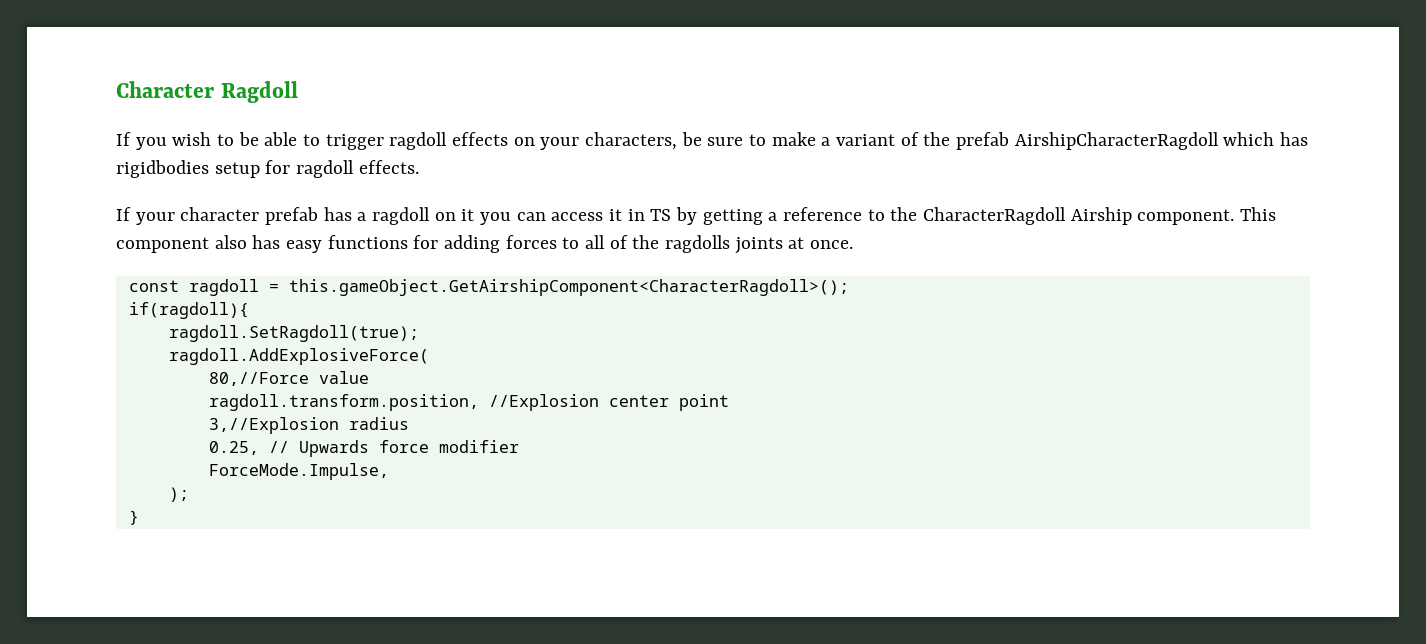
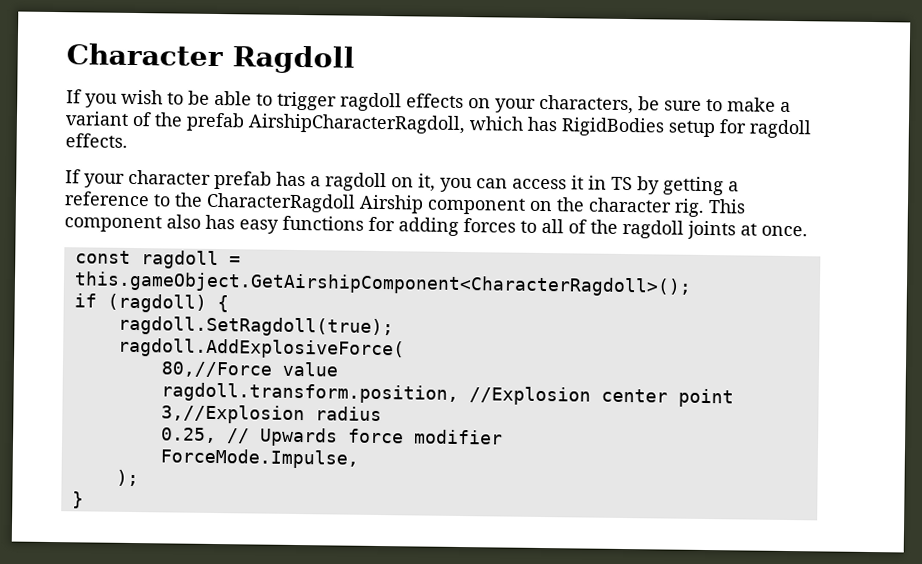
- If you wish to be able to trigger ragdoll effects on your characters, be sure to make a variant of the prefab AirshipCharacterRagdoll which has rigidbodies setup for ragdoll effects.
+ If you wish to be able to trigger ragdoll effects on your characters, be sure to make a variant of the prefab AirshipCharacterRagdoll, which has RigidBodies setup for ragdoll effects.
- If your character prefab has a ragdoll on it you can access it in TS by getting a reference to the CharacterRagdoll Airship component.
+ If your character prefab has a ragdoll on it, you can access it in TS by getting a reference to the CharacterRagdoll Airship component on the character rig.
- This component also has easy functions for adding forces to all of the ragdolls joints at once.
+ This component also has easy functions for adding forces to all of the ragdoll joints at once.
- if(ragdoll){
+ if (ragdoll) {

